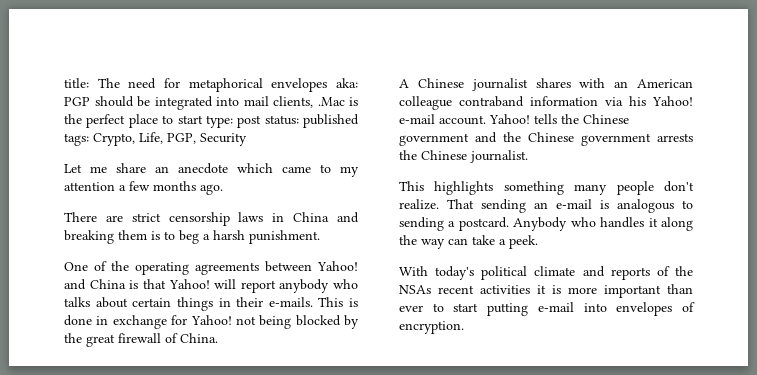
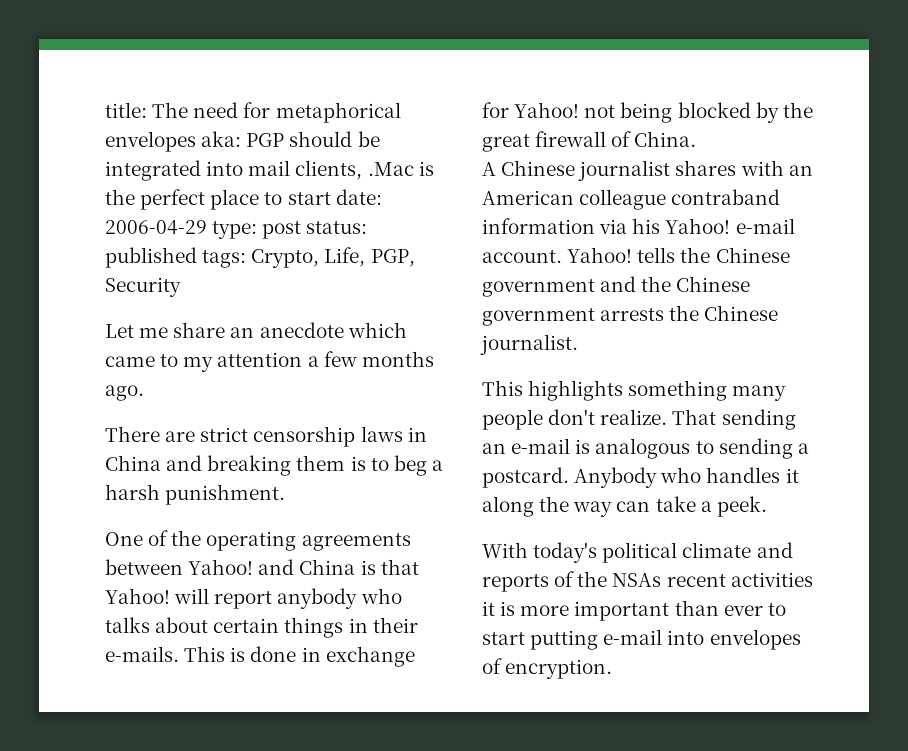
- title: The need for metaphorical envelopes aka: PGP should be integrated into mail clients, .Mac is the perfect place to start type: post status: published tags: Crypto, Life, PGP, Security
+ title: The need for metaphorical envelopes aka: PGP should be integrated into mail clients, .Mac is the perfect place to start date: 2006-04-29 type: post status: published tags: Crypto, Life, PGP, Security

